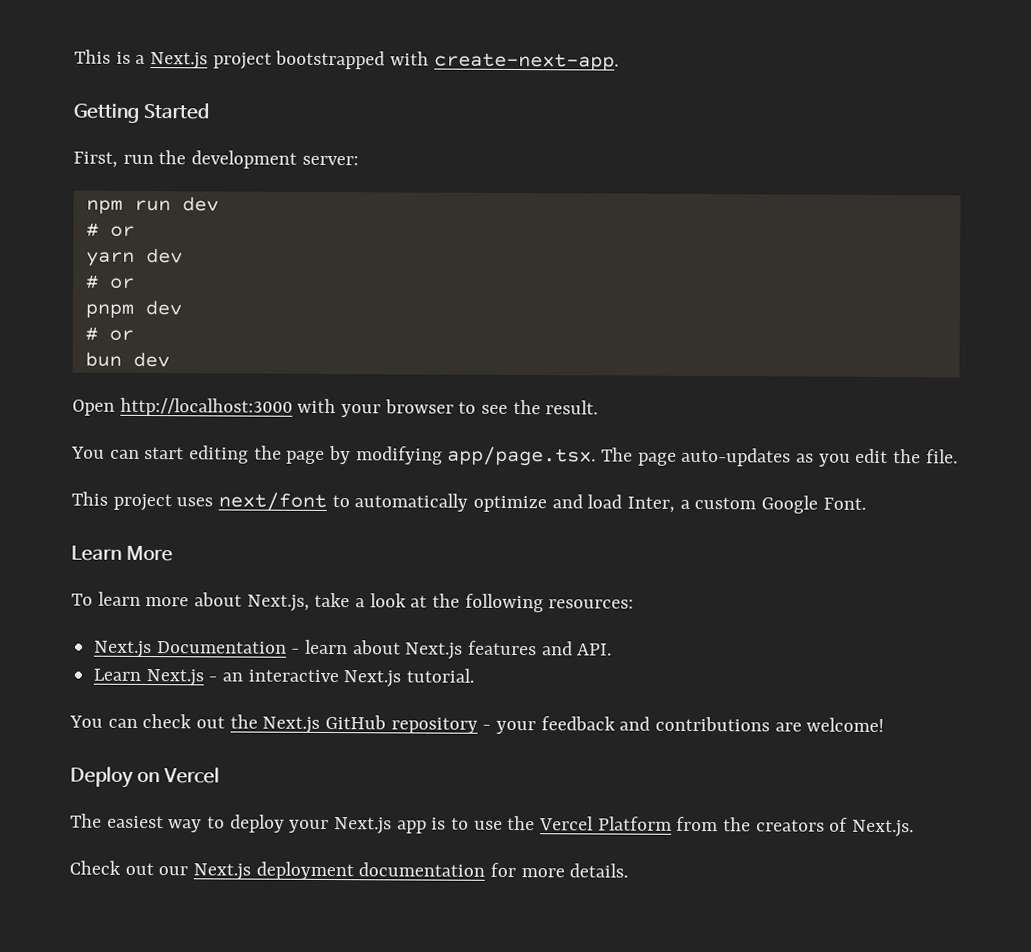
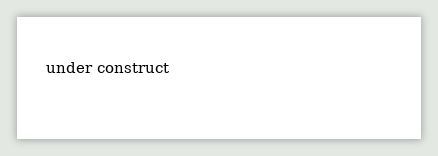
- This is a Next.js project bootstrapped with create-next-app.
- Getting Started
- First, run the development server:
- npm run dev
- # or
- yarn dev
- # or
- pnpm dev
- # or
- bun dev
- Open http://localhost:3000 with your browser to see the result.
- You can start editing the page by modifying app/page.tsx. The page auto-updates as you edit the file.
- This project uses next/font to automatically optimize and load Inter, a custom Google Font.
- Learn More
- To learn more about Next.js, take a look at the following resources:
- Next.js Documentation - learn about Next.js features and API.
- Learn Next.js - an interactive Next.js tutorial.
- You can check out the Next.js GitHub repository - your feedback and contributions are welcome!
- Deploy on Vercel
- The easiest way to deploy your Next.js app is to use the Vercel Platform from the creators of Next.js.
- Check out our Next.js deployment documentation for more details.
+ under construct

